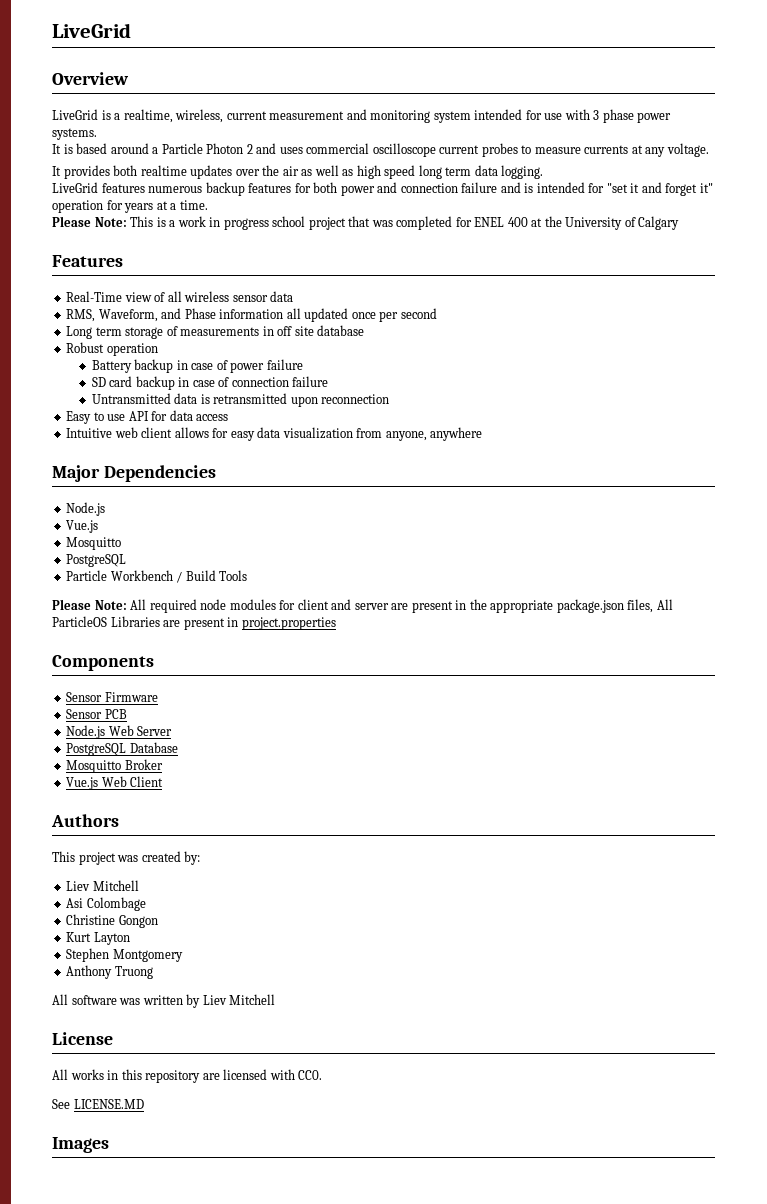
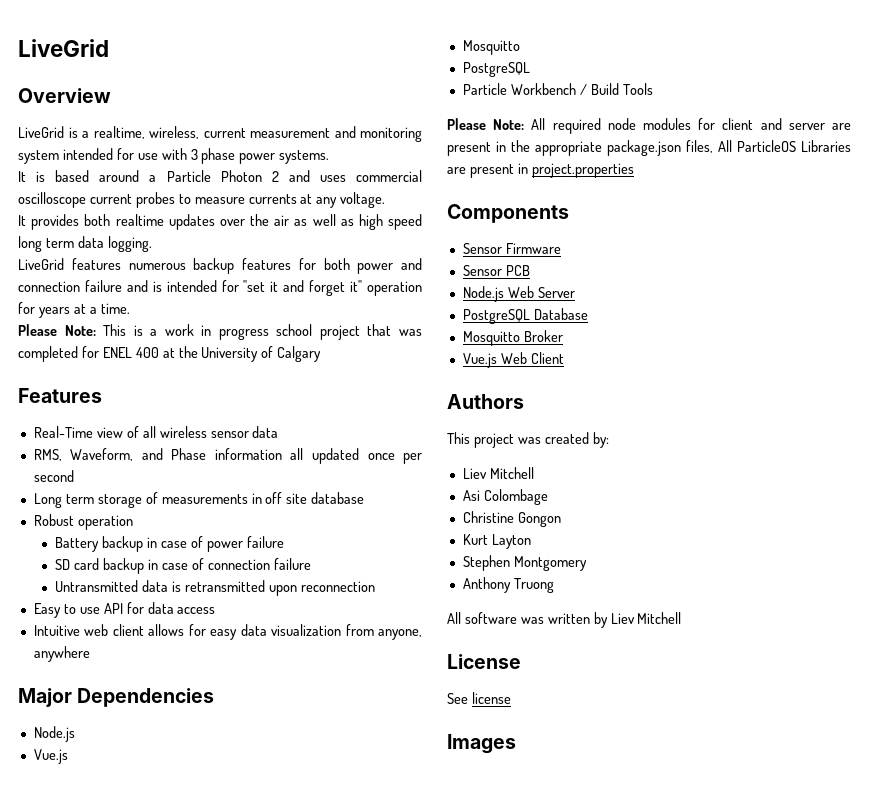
- All works in this repository are licensed with CC0.
- See LICENSE.MD
+ See license

